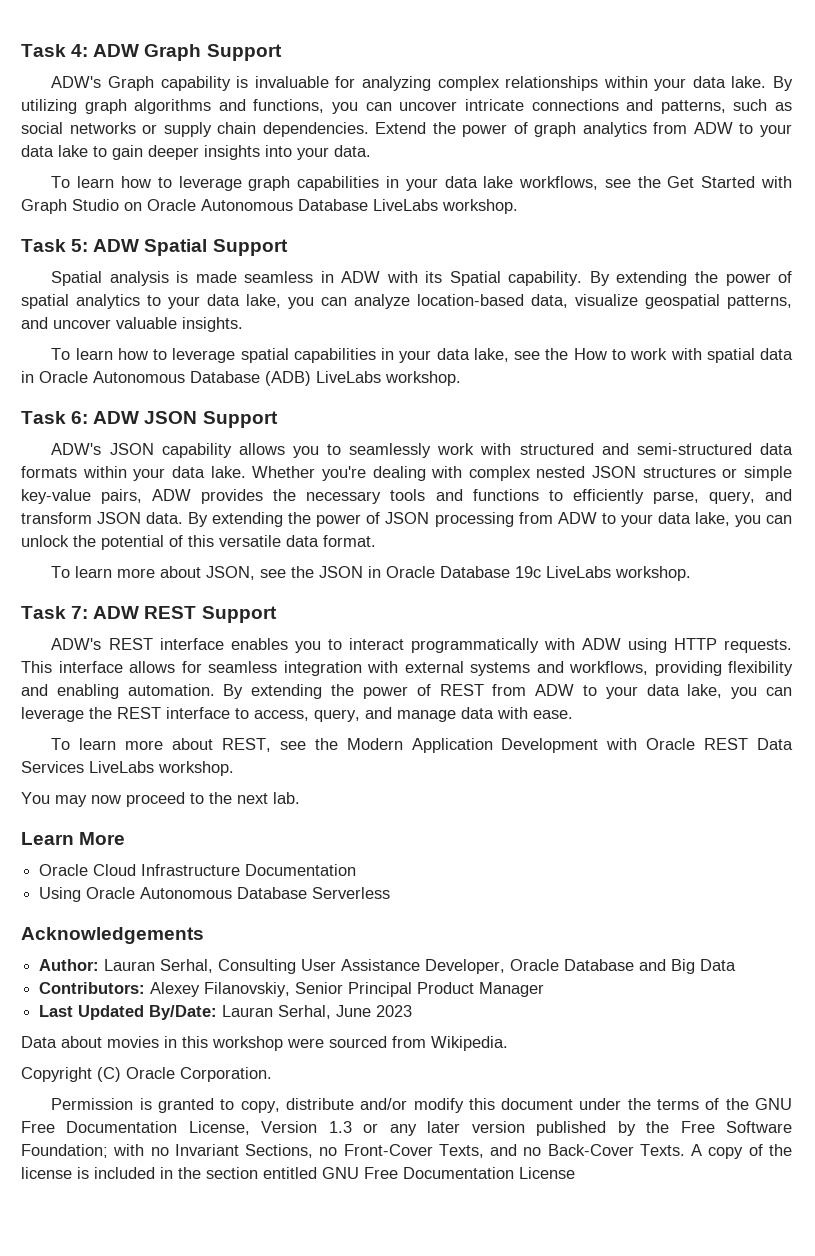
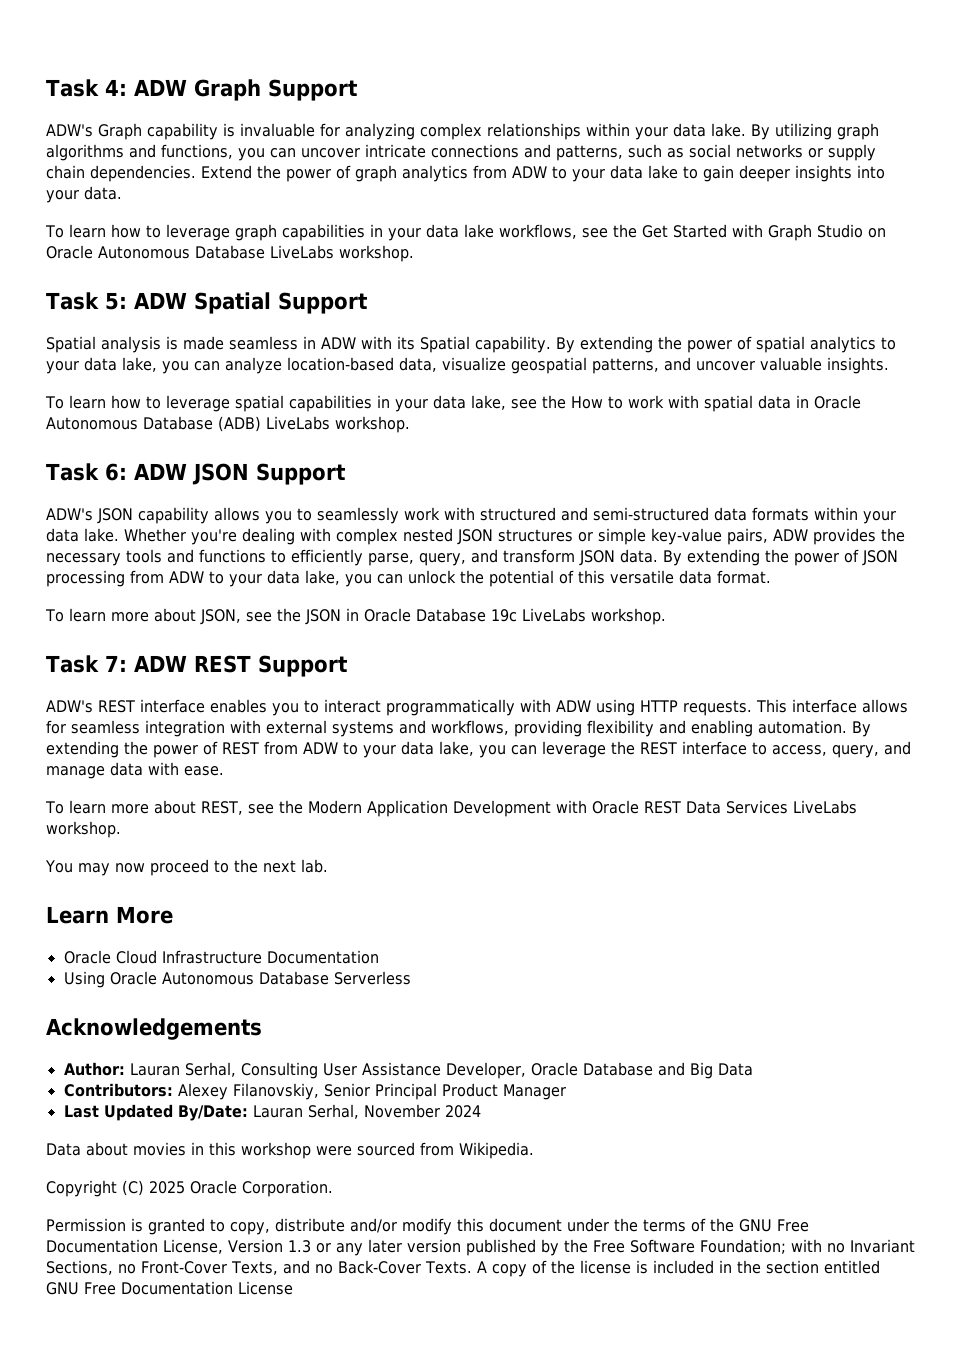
- Last Updated By/Date: Lauran Serhal, June 2023
+ Last Updated By/Date: Lauran Serhal, November 2024
- Copyright (C) Oracle Corporation.
+ Copyright (C) 2025 Oracle Corporation.

